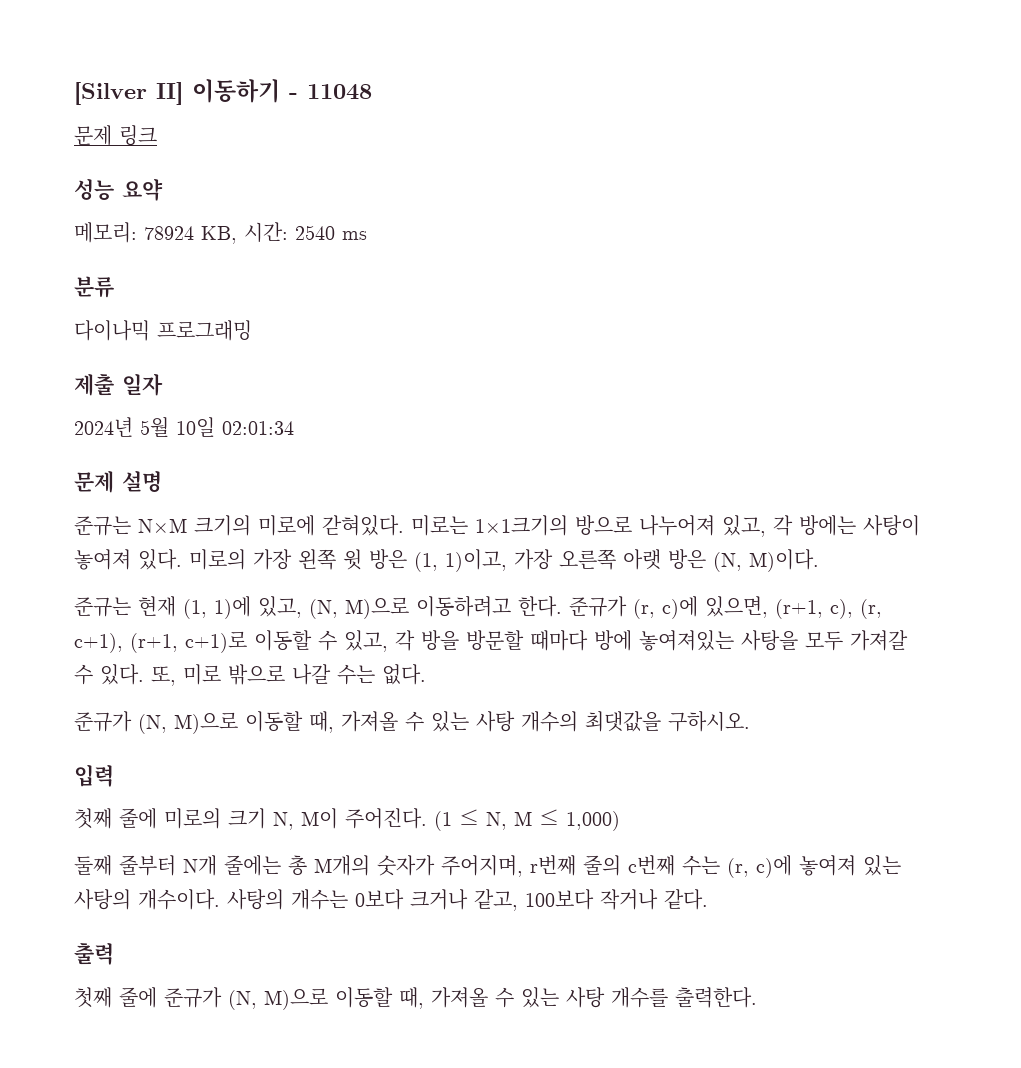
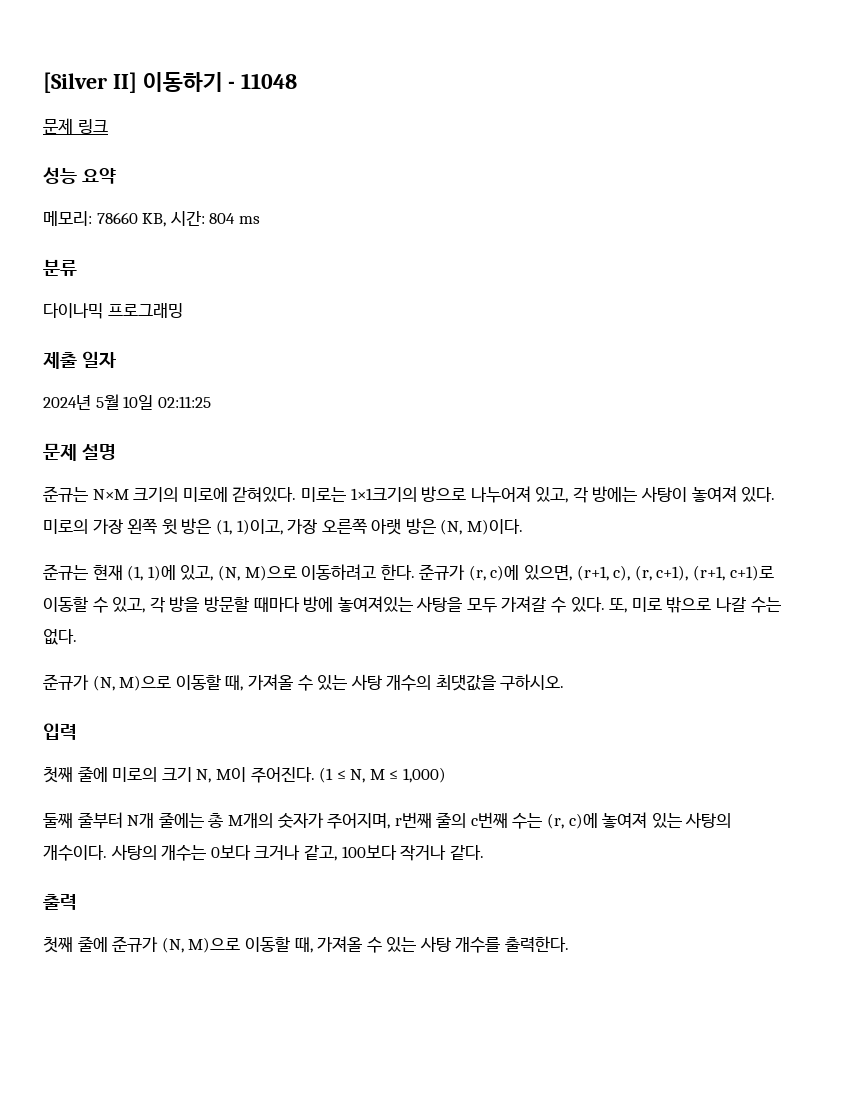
- 메모리: 78924 KB, 시간: 2540 ms
+ 메모리: 78660 KB, 시간: 804 ms
- 2024년 5월 10일 02:01:34
+ 2024년 5월 10일 02:11:25

